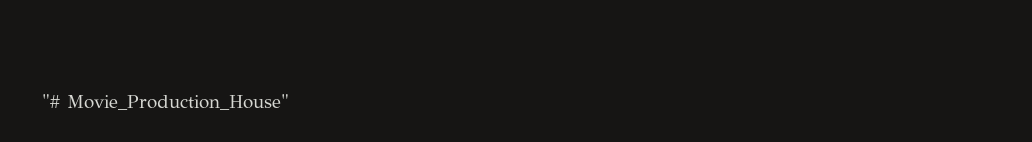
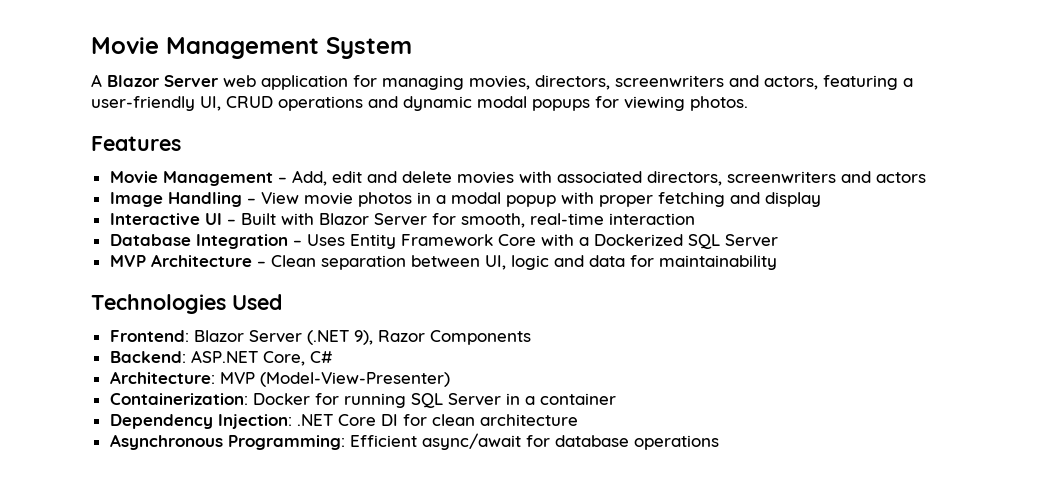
- "# Movie_Production_House"
+ Movie Management System
+ A Blazor Server web application for managing movies, directors, screenwriters and actors, featuring a user-friendly UI, CRUD operations and dynamic modal popups for viewing photos.
+ Features
+ Movie Management – Add, edit and delete movies with associated directors, screenwriters and actors
+ Image Handling – View movie photos in a modal popup with proper fetching and display
+ Interactive UI – Built with Blazor Server for smooth, real-time interaction
+ Database Integration – Uses Entity Framework Core with a Dockerized SQL Server
+ MVP Architecture – Clean separation between UI, logic and data for maintainability
+ Technologies Used
+ Frontend: Blazor Server (.NET 9), Razor Components
+ Backend: ASP.NET Core, C#
+ Architecture: MVP (Model-View-Presenter)
+ Containerization: Docker for running SQL Server in a container
+ Dependency Injection: .NET Core DI for clean architecture
+ Asynchronous Programming: Efficient async/await for database operations

